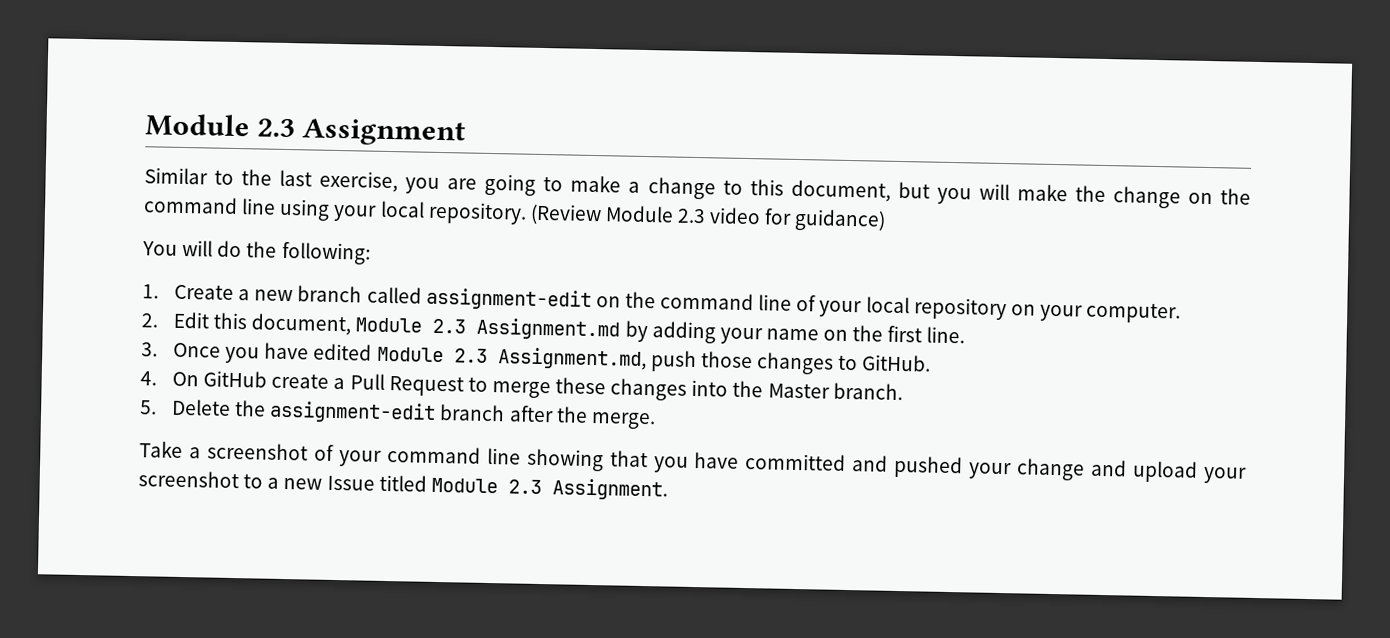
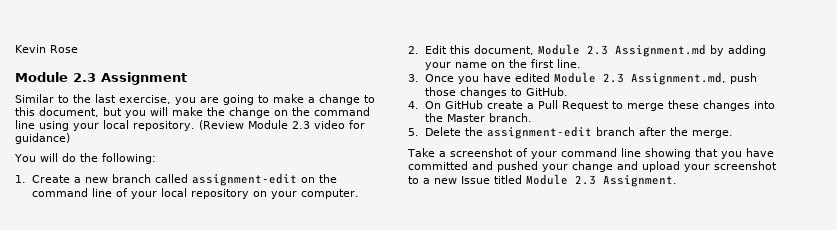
+ Kevin Rose

